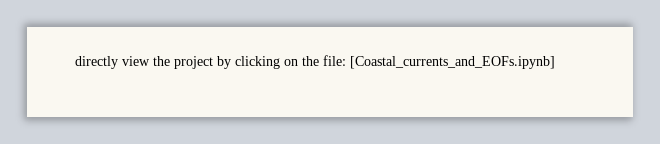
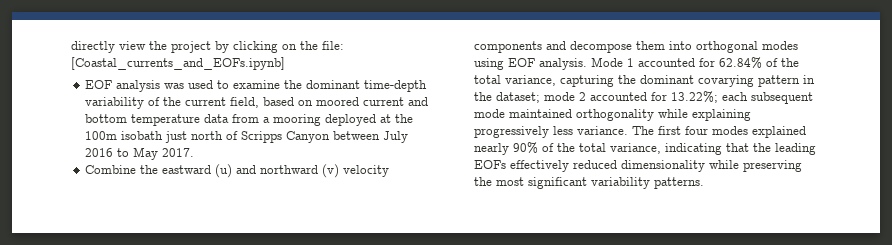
+ EOF analysis was used to examine the dominant time-depth variability of the current field, based on moored current and bottom temperature data from a mooring deployed at the 100m isobath just north of Scripps Canyon between July 2016 to May 2017.
+ Combine the eastward (u) and northward (v) velocity components and decompose them into orthogonal modes using EOF analysis. Mode 1 accounted for 62.84% of the total variance, capturing the dominant covarying pattern in the dataset; mode 2 accounted for 13.22%; each subsequent mode maintained orthogonality while explaining progressively less variance. The first four modes explained nearly 90% of the total variance, indicating that the leading EOFs effectively reduced dimensionality while preserving the most significant variability patterns.

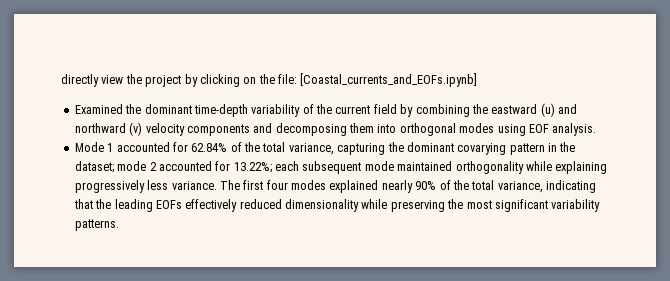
- EOF analysis was used to examine the dominant time-depth variability of the current field, based on moored current and bottom temperature data from a mooring deployed at the 100m isobath just north of Scripps Canyon between July 2016 to May 2017.
- Combine the eastward (u) and northward (v) velocity components and decompose them into orthogonal modes using EOF analysis. Mode 1 accounted for 62.84% of the total variance, capturing the dominant covarying pattern in the dataset; mode 2 accounted for 13.22%; each subsequent mode maintained orthogonality while explaining progressively less variance.
+ Examined the dominant time-depth variability of the current field by combining the eastward (u) and northward (v) velocity components and decomposing them into orthogonal modes using EOF analysis.
+ Mode 1 accounted for 62.84% of the total variance, capturing the dominant covarying pattern in the dataset; mode 2 accounted for 13.22%; each subsequent mode maintained orthogonality while explaining progressively less variance.

